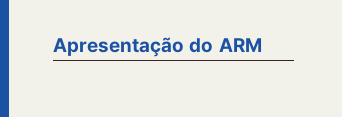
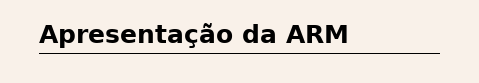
- Apresentação do ARM
+ Apresentação da ARM

